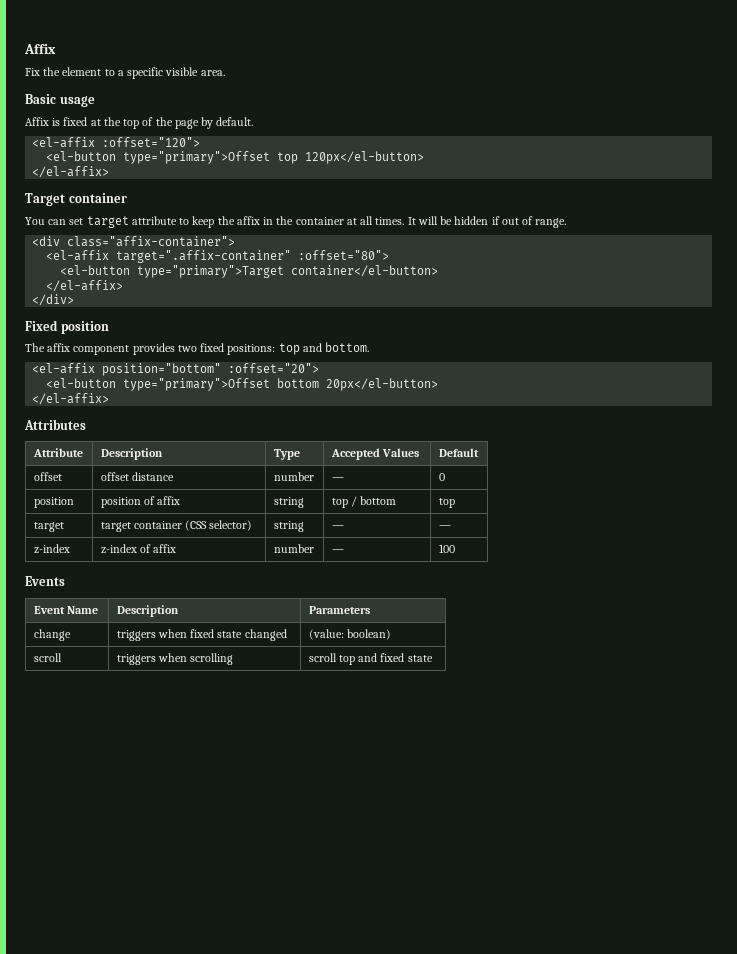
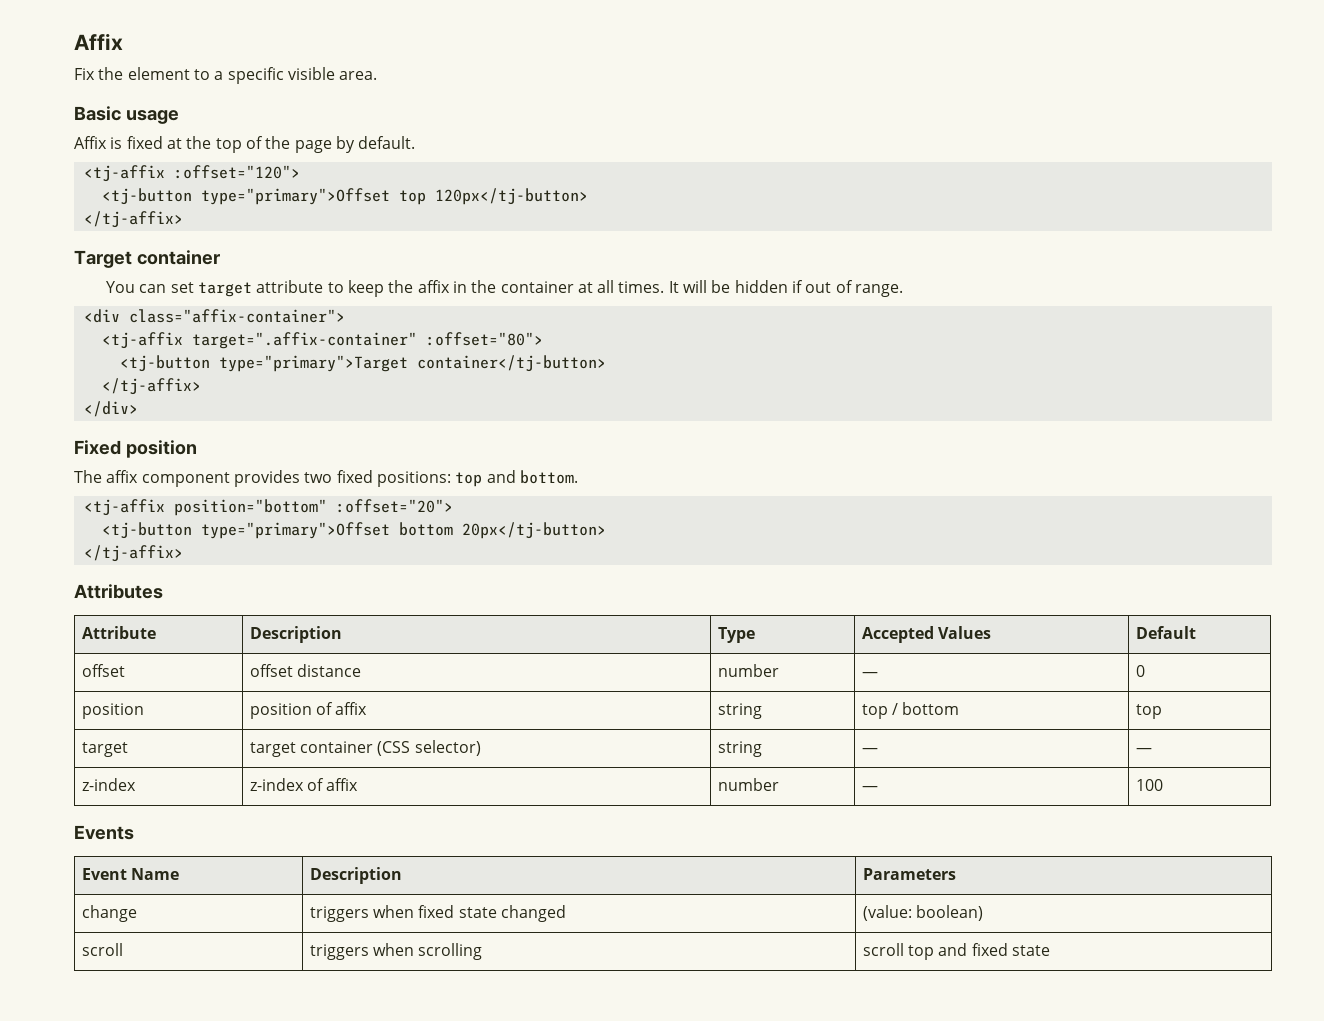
- <el-affix :offset="120">
+ <tj-affix :offset="120">
- <el-button type="primary">Offset top 120px</el-button>
- </el-affix>
+ <tj-button type="primary">Offset top 120px</tj-button>
+ </tj-affix>
- <el-affix target=".affix-container" :offset="80">
+ <tj-affix target=".affix-container" :offset="80">
- <el-button type="primary">Target container</el-button>
- </el-affix>
+ <tj-button type="primary">Target container</tj-button>
+ </tj-affix>
- <el-affix position="bottom" :offset="20">
+ <tj-affix position="bottom" :offset="20">
- <el-button type="primary">Offset bottom 20px</el-button>
- </el-affix>
+ <tj-button type="primary">Offset bottom 20px</tj-button>
+ </tj-affix>

